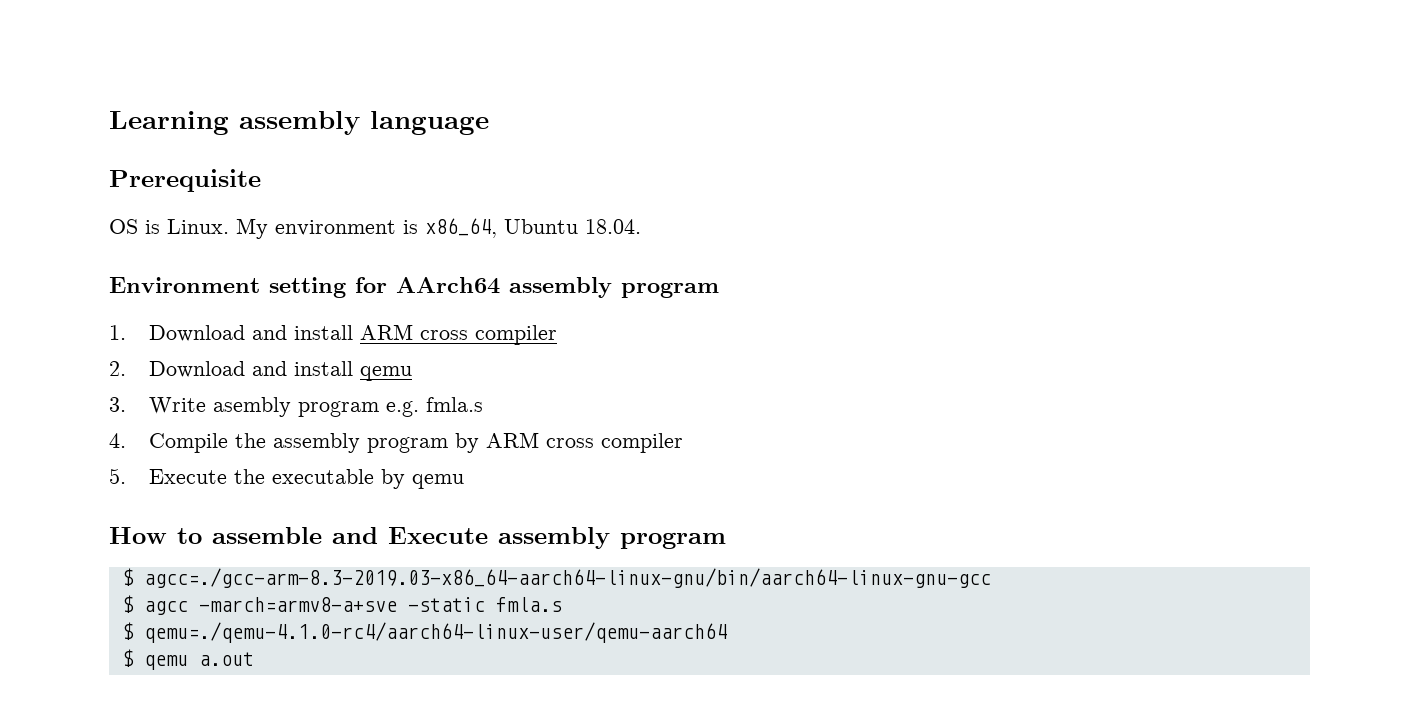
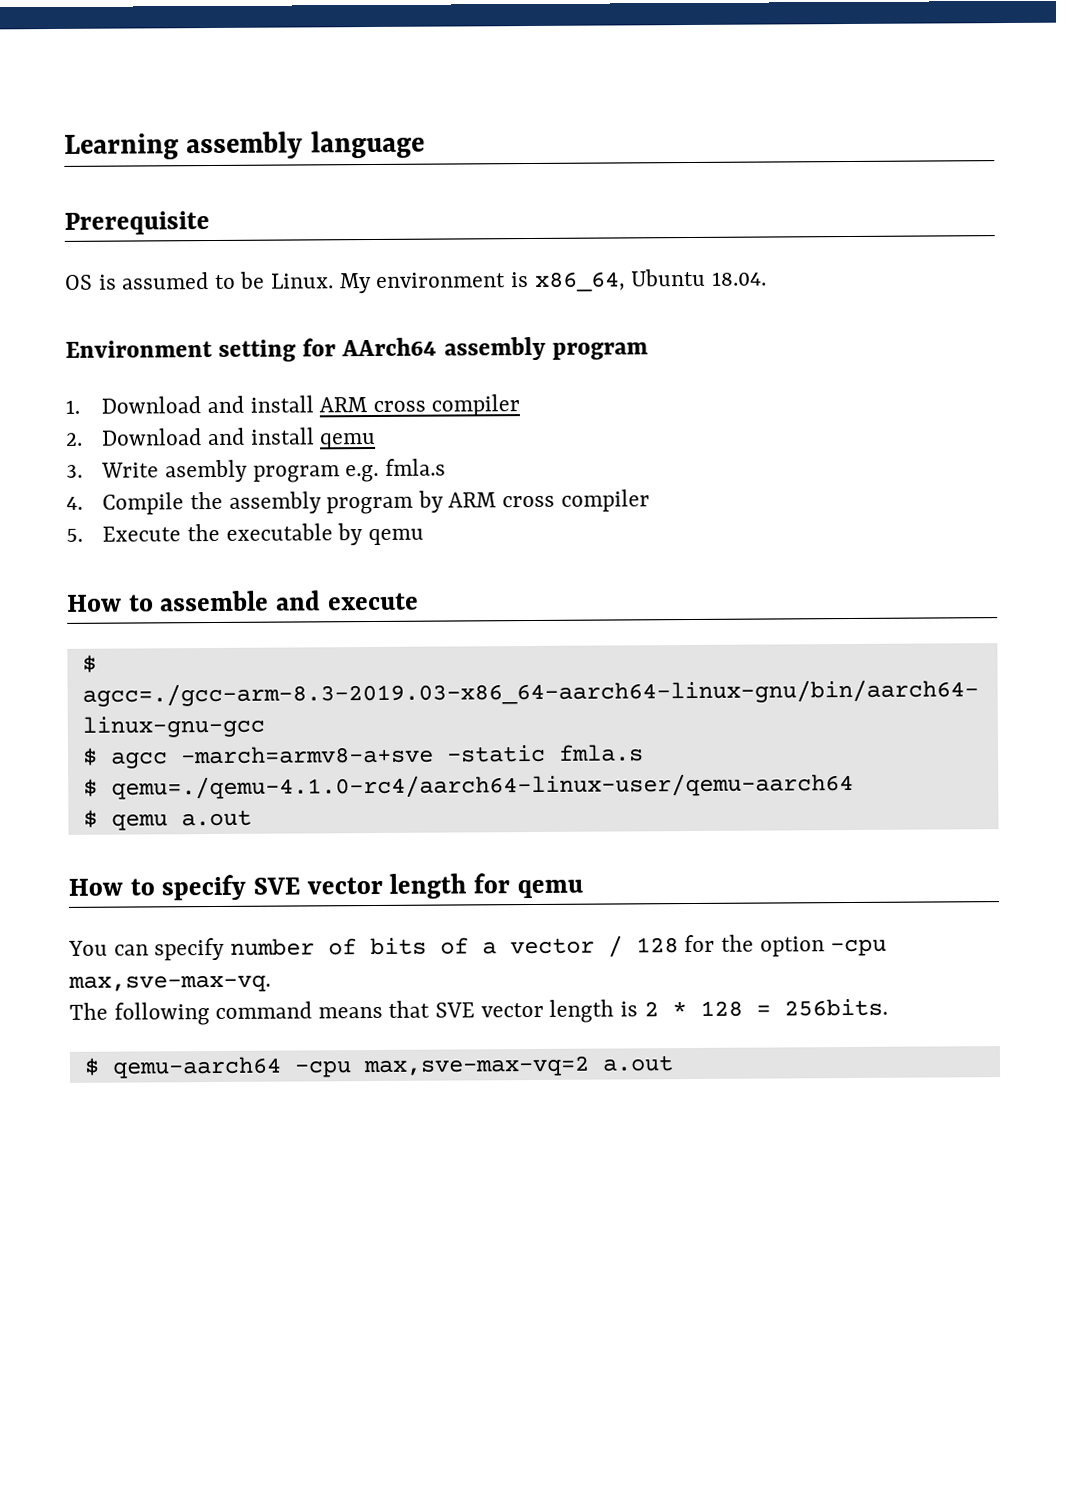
- OS is Linux.
+ OS is assumed to be Linux.
- How to assemble and Execute assembly program
+ How to assemble and execute
+ How to specify SVE vector length for qemu
+ You can specify number of bits of a vector / 128 for the option -cpu max,sve-max-vq.
+ The following command means that SVE vector length is 2 * 128 = 256bits.
+ $ qemu-aarch64 -cpu max,sve-max-vq=2 a.out

